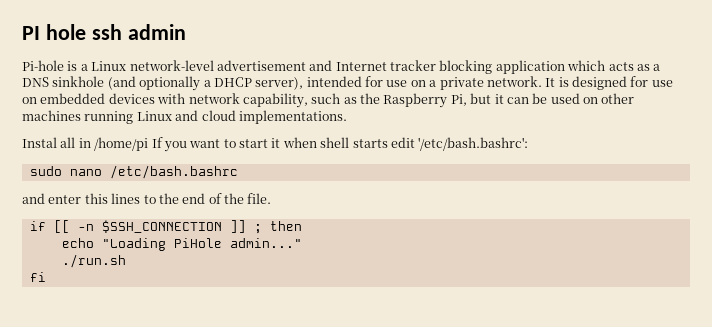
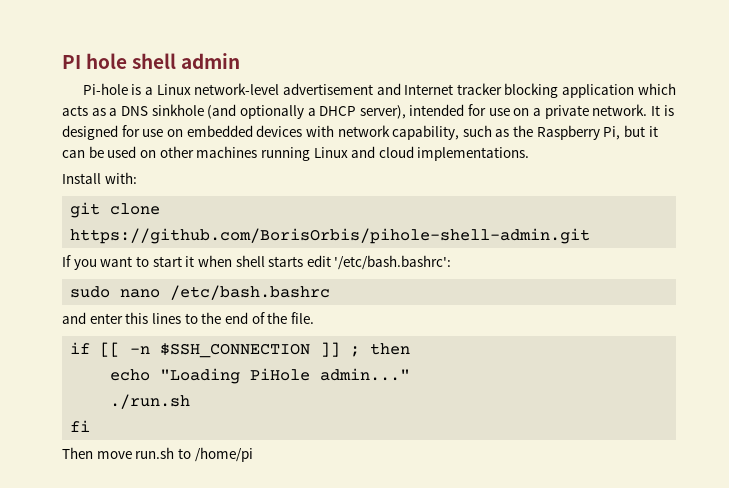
- PI hole ssh admin
+ PI hole shell admin
- Instal all in /home/pi If you want to start it when shell starts edit '/etc/bash.bashrc':
+ Install with:
+ git clone https://github.com/BorisOrbis/pihole-shell-admin.git
+ If you want to start it when shell starts edit '/etc/bash.bashrc':
+ Then move run.sh to /home/pi

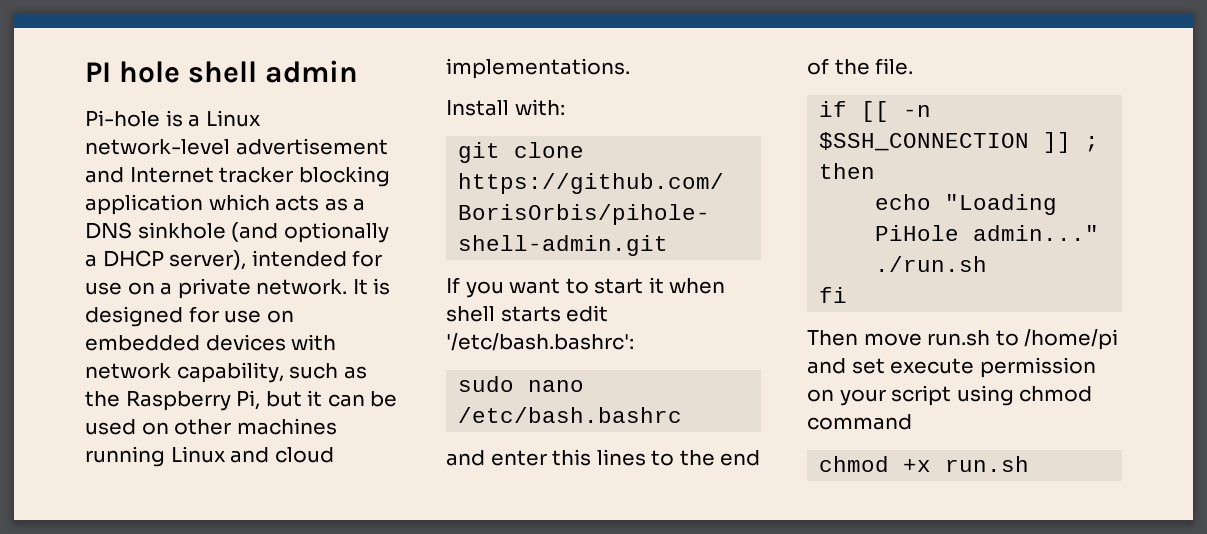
- Then move run.sh to /home/pi
+ Then move run.sh to /home/pi and set execute permission on your script using chmod command
+ chmod +x run.sh

